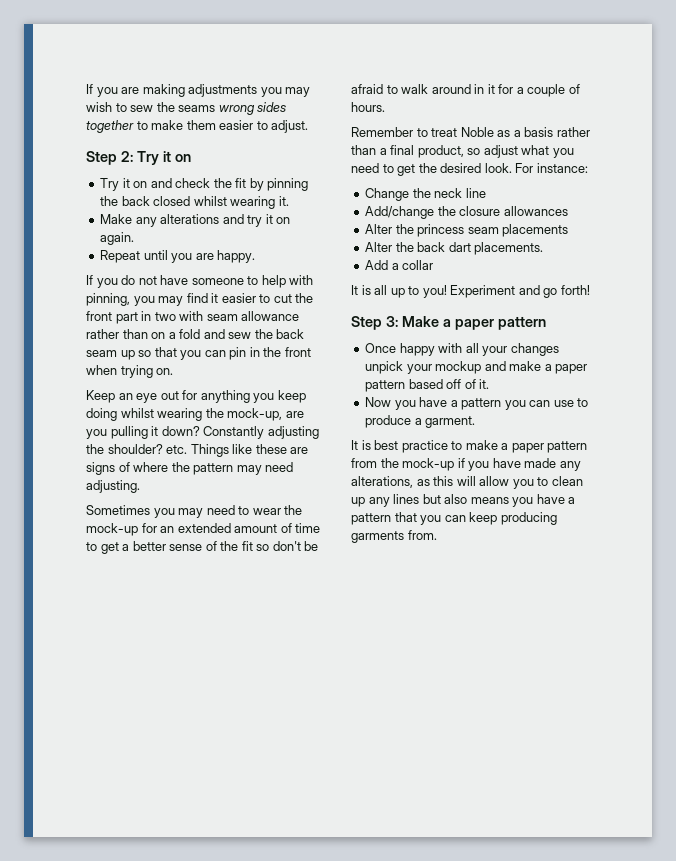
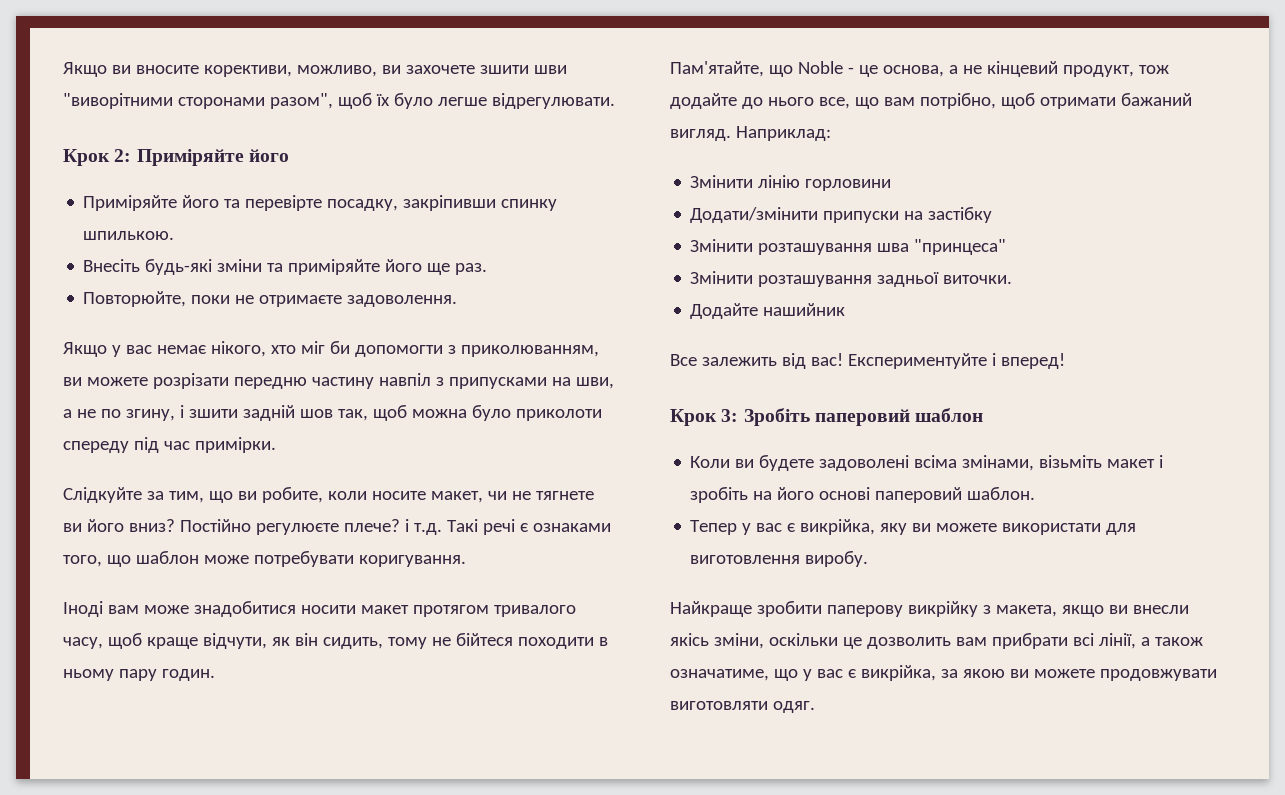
- If you are making adjustments you may wish to sew the seams wrong sides together to make them easier to adjust.
- Step 2: Try it on
- Try it on and check the fit by pinning the back closed whilst wearing it.
- Make any alterations and try it on again.
- Repeat until you are happy.
- If you do not have someone to help with pinning, you may find it easier to cut the front part in two with seam allowance rather than on a fold and sew the back seam up so that you can pin in the front when trying on.
- Keep an eye out for anything you keep doing whilst wearing the mock-up, are you pulling it down? Constantly adjusting the shoulder? etc. Things like these are signs of where the pattern may need adjusting.
- Sometimes you may need to wear the mock-up for an extended amount of time to get a better sense of the fit so don't be afraid to walk around in it for a couple of hours.
- Remember to treat Noble as a basis rather than a final product, so adjust what you need to get the desired look. For instance:
- Change the neck line
- Add/change the closure allowances
- Alter the princess seam placements
- Alter the back dart placements.
- Add a collar
- It is all up to you! Experiment and go forth!
- Step 3: Make a paper pattern
- Once happy with all your changes unpick your mockup and make a paper pattern based off of it.
- Now you have a pattern you can use to produce a garment.
- It is best practice to make a paper pattern from the mock-up if you have made any alterations, as this will allow you to clean up any lines but also means you have a pattern that you can keep producing garments from.
+ Якщо ви вносите корективи, можливо, ви захочете зшити шви "виворітними сторонами разом", щоб їх було легше відрегулювати.
+ Крок 2: Приміряйте його
+ Приміряйте його та перевірте посадку, закріпивши спинку шпилькою.
+ Внесіть будь-які зміни та приміряйте його ще раз.
+ Повторюйте, поки не отримаєте задоволення.
+ Якщо у вас немає нікого, хто міг би допомогти з приколюванням, ви можете розрізати передню частину навпіл з припусками на шви, а не по згину, і зшити задній шов так, щоб можна було приколоти спереду під час примірки.
+ Слідкуйте за тим, що ви робите, коли носите макет, чи не тягнете ви його вниз? Постійно регулюєте плече? і т.д. Такі речі є ознаками того, що шаблон може потребувати коригування.
+ Іноді вам може знадобитися носити макет протягом тривалого часу, щоб краще відчути, як він сидить, тому не бійтеся походити в ньому пару годин.
+ Пам'ятайте, що Noble - це основа, а не кінцевий продукт, тож додайте до нього все, що вам потрібно, щоб отримати бажаний вигляд. Наприклад:
+ Змінити лінію горловини
+ Додати/змінити припуски на застібку
+ Змінити розташування шва "принцеса"
+ Змінити розташування задньої виточки.
+ Додайте нашийник
+ Все залежить від вас! Експериментуйте і вперед!
+ Крок 3: Зробіть паперовий шаблон
+ Коли ви будете задоволені всіма змінами, візьміть макет і зробіть на його основі паперовий шаблон.
+ Тепер у вас є викрійка, яку ви можете використати для виготовлення виробу.
+ Найкраще зробити паперову викрійку з макета, якщо ви внесли якісь зміни, оскільки це дозволить вам прибрати всі лінії, а також означатиме, що у вас є викрійка, за якою ви можете продовжувати виготовляти одяг.

